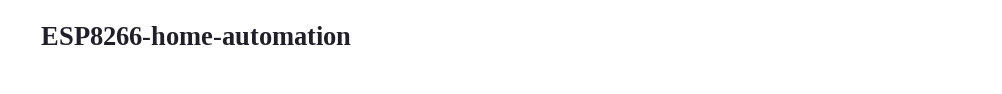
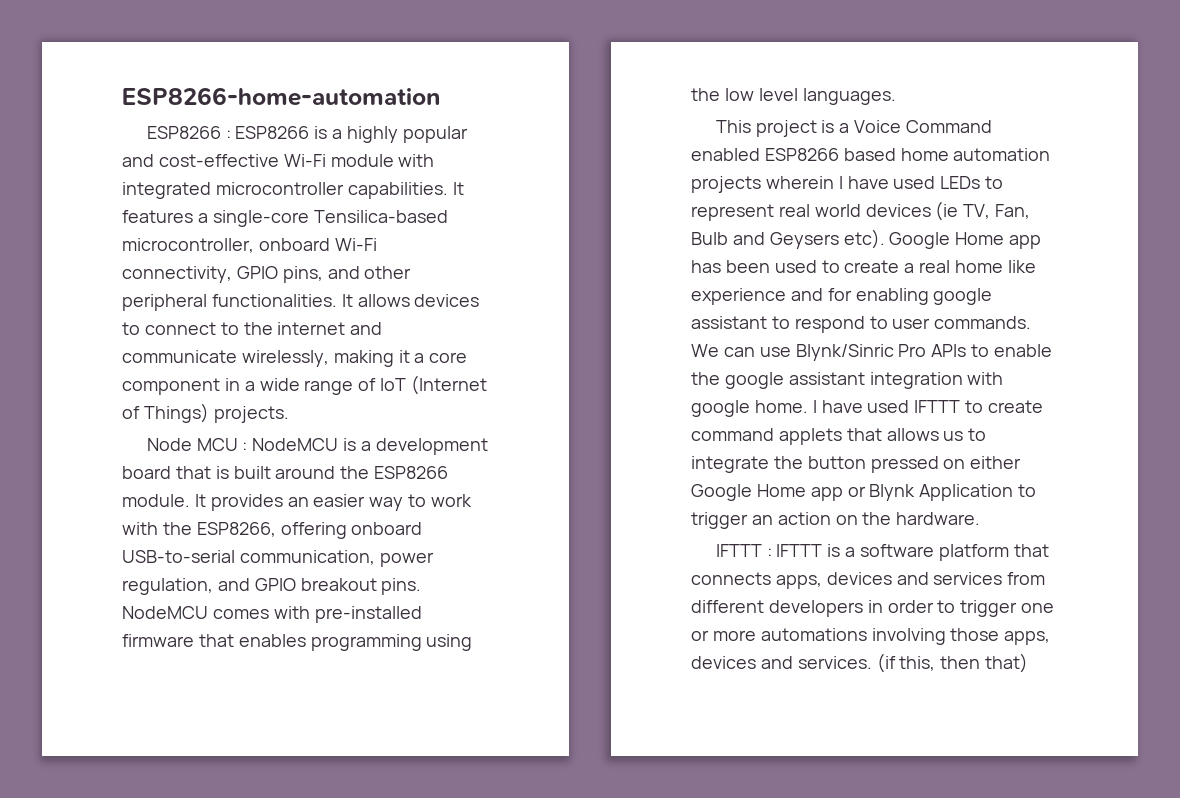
+ ESP8266 : ESP8266 is a highly popular and cost-effective Wi-Fi module with integrated microcontroller capabilities. It features a single-core Tensilica-based microcontroller, onboard Wi-Fi connectivity, GPIO pins, and other peripheral functionalities. It allows devices to connect to the internet and communicate wirelessly, making it a core component in a wide range of IoT (Internet of Things) projects.
+ Node MCU : NodeMCU is a development board that is built around the ESP8266 module. It provides an easier way to work with the ESP8266, offering onboard USB-to-serial communication, power regulation, and GPIO breakout pins. NodeMCU comes with pre-installed firmware that enables programming using the low level languages.
+ This project is a Voice Command enabled ESP8266 based home automation projects wherein I have used LEDs to represent real world devices (ie TV, Fan, Bulb and Geysers etc). Google Home app has been used to create a real home like experience and for enabling google assistant to respond to user commands. We can use Blynk/Sinric Pro APIs to enable the google assistant integration with google home. I have used IFTTT to create command applets that allows us to integrate the button pressed on either Google Home app or Blynk Application to trigger an action on the hardware.
+ IFTTT : IFTTT is a software platform that connects apps, devices and services from different developers in order to trigger one or more automations involving those apps, devices and services. (if this, then that)

